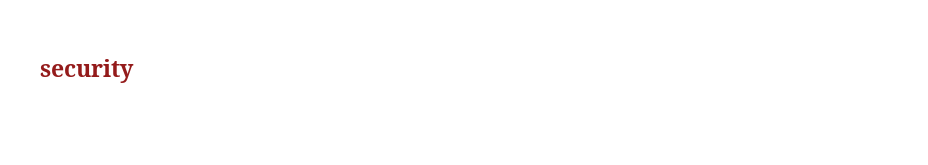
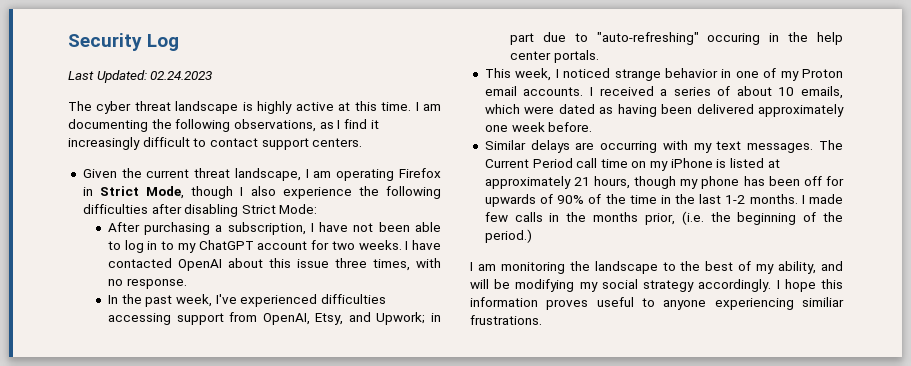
- security
+ Security Log
+ Last Updated: 02.24.2023
+ The cyber threat landscape is highly active at this time. I am documenting the following observations, as I find it increasingly difficult to contact support centers.
+ Given the current threat landscape, I am operating Firefox in Strict Mode, though I also experience the following difficulties after disabling Strict Mode:
+ After purchasing a subscription, I have not been able to log in to my ChatGPT account for two weeks. I have contacted OpenAI about this issue three times, with no response.
+ In the past week, I've experienced difficulties accessing support from OpenAI, Etsy, and Upwork; in part due to "auto-refreshing" occuring in the help center portals.
+ This week, I noticed strange behavior in one of my Proton email accounts. I received a series of about 10 emails, which were dated as having been delivered approximately one week before.
+ Similar delays are occurring with my text messages. The Current Period call time on my iPhone is listed at approximately 21 hours, though my phone has been off for upwards of 90% of the time in the last 1-2 months. I made few calls in the months prior, (i.e. the beginning of the period.)
+ I am monitoring the landscape to the best of my ability, and will be modifying my social strategy accordingly. I hope this information proves useful to anyone experiencing similiar frustrations.

